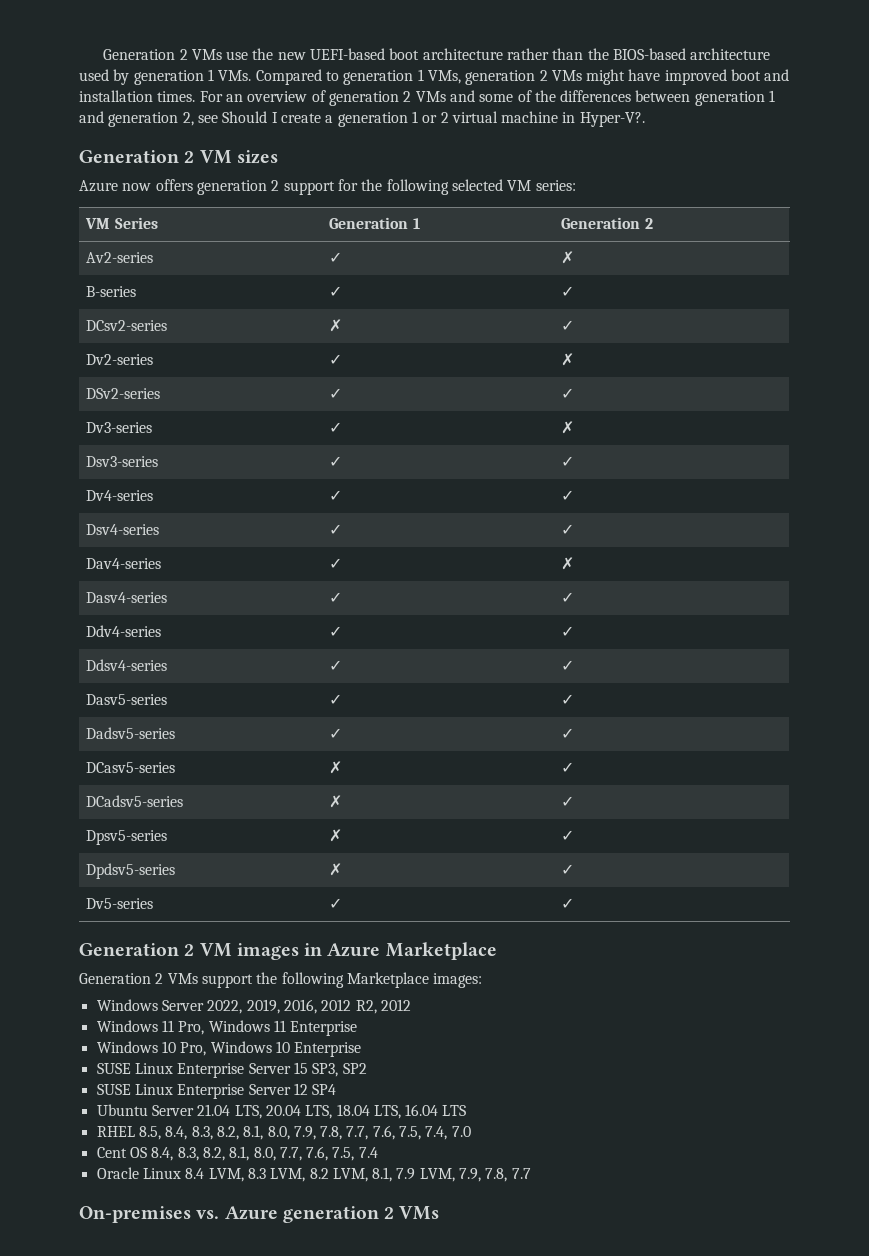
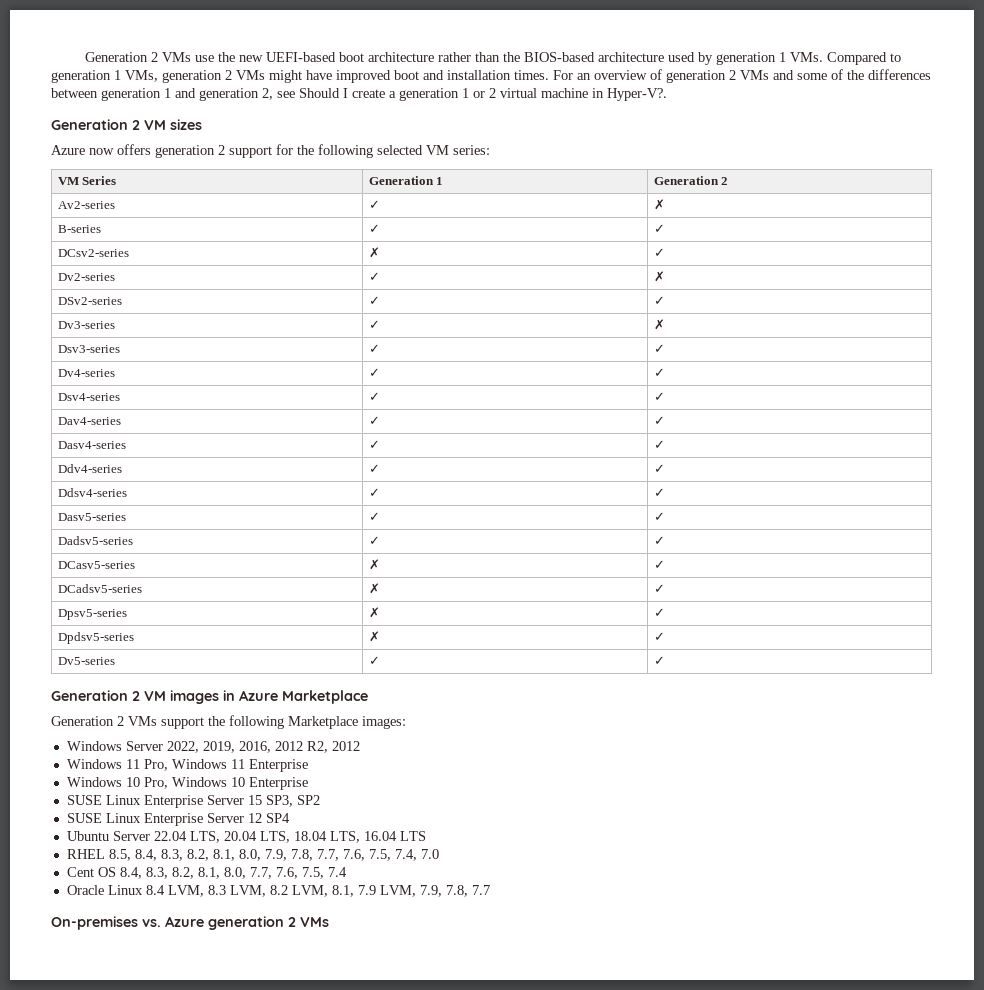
- Dav4-series | ✓ | ✗
+ Dav4-series | ✓ | ✓
- Ubuntu Server 21.04 LTS, 20.04 LTS, 18.04 LTS, 16.04 LTS
+ Ubuntu Server 22.04 LTS, 20.04 LTS, 18.04 LTS, 16.04 LTS

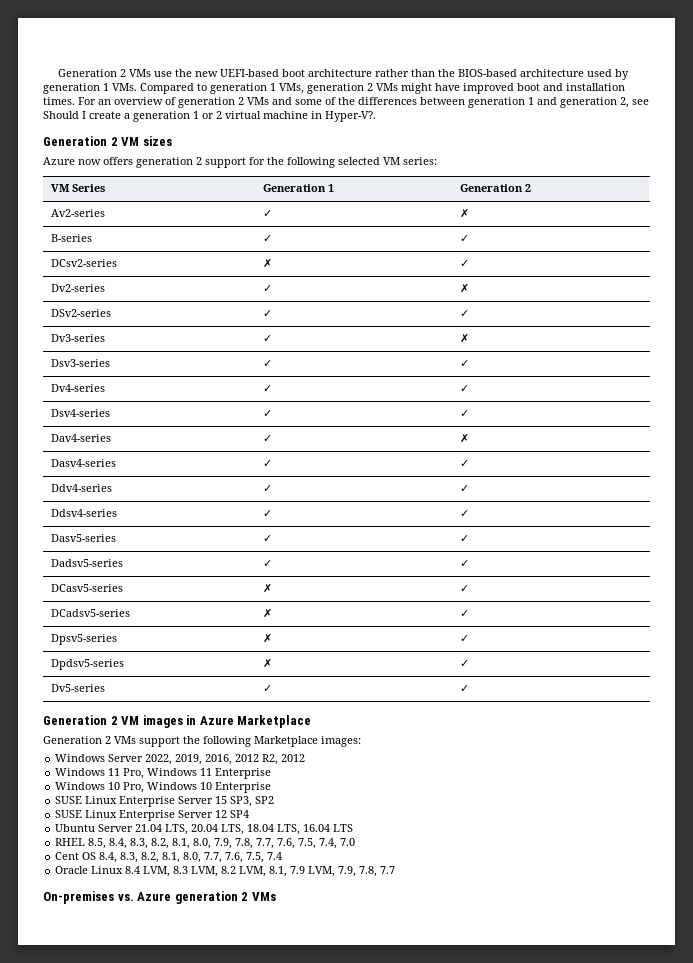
- Dav4-series | ✓ | ✓
+ Dav4-series | ✓ | ✗
- Ubuntu Server 22.04 LTS, 20.04 LTS, 18.04 LTS, 16.04 LTS
+ Ubuntu Server 21.04 LTS, 20.04 LTS, 18.04 LTS, 16.04 LTS

